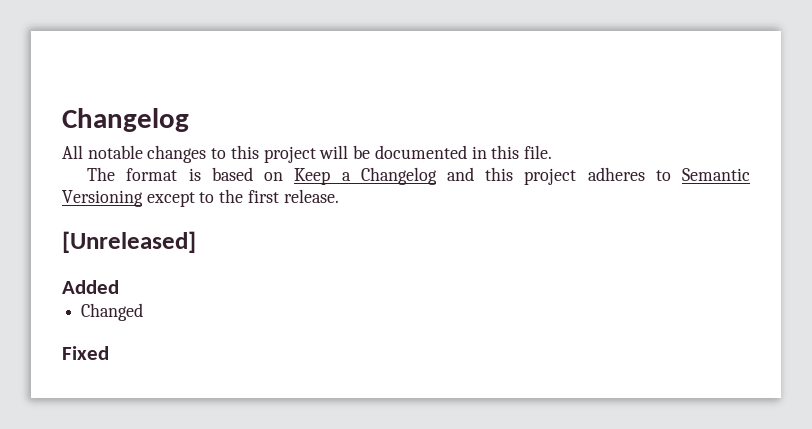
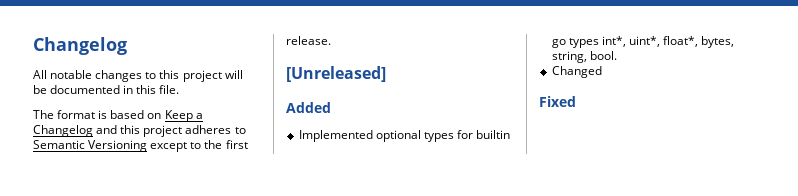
+ Implemented optional types for builtin go types int*, uint*, float*, bytes, string, bool.

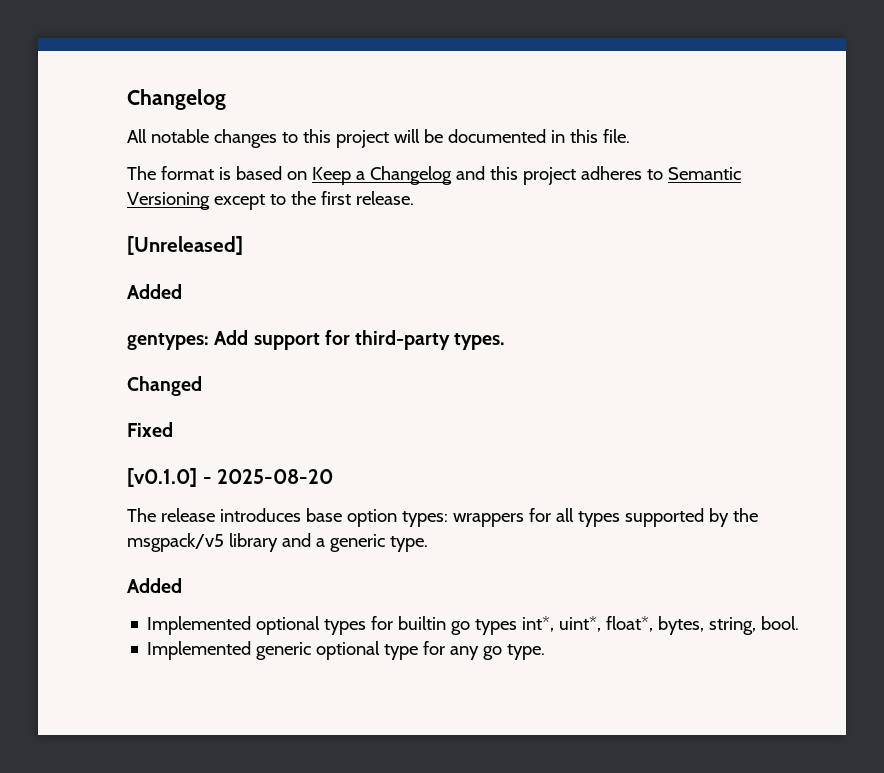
+ gentypes: Add support for third-party types.
+ Changed
+ Fixed
+ [v0.1.0] - 2025-08-20
+ The release introduces base option types: wrappers for all types supported by the msgpack/v5 library and a generic type.
+ Added
- Changed
- Fixed
+ Implemented generic optional type for any go type.

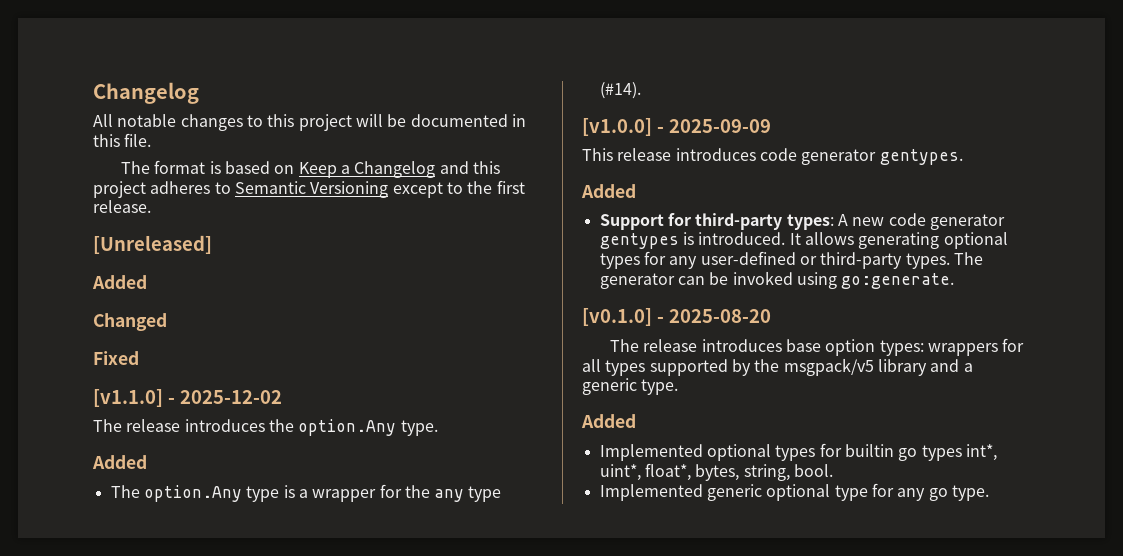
- gentypes: Add support for third-party types.
  Changed
  Fixed
+ [v1.1.0] - 2025-12-02
+ The release introduces the option.Any type.
+ Added
+ The option.Any type is a wrapper for the any type (#14).
+ [v1.0.0] - 2025-09-09
+ This release introduces code generator gentypes.
+ Added
+ Support for third-party types: A new code generator gentypes is introduced. It allows generating optional types for any user-defined or third-party types. The generator can be invoked using go:generate.

